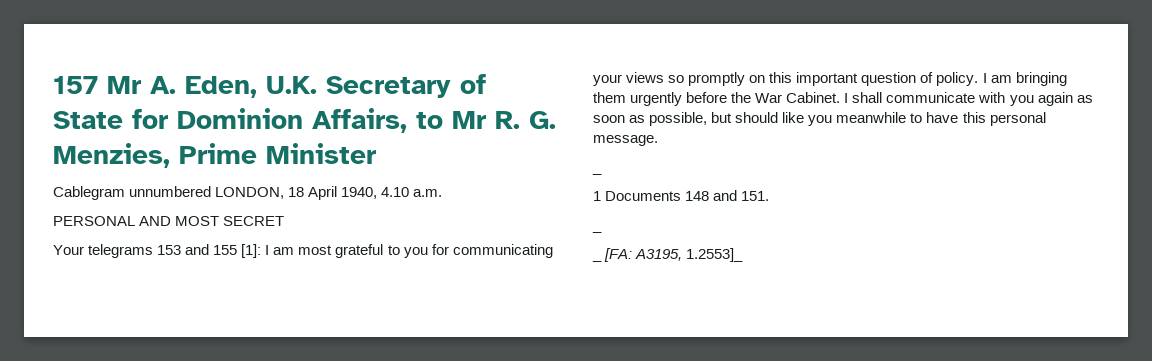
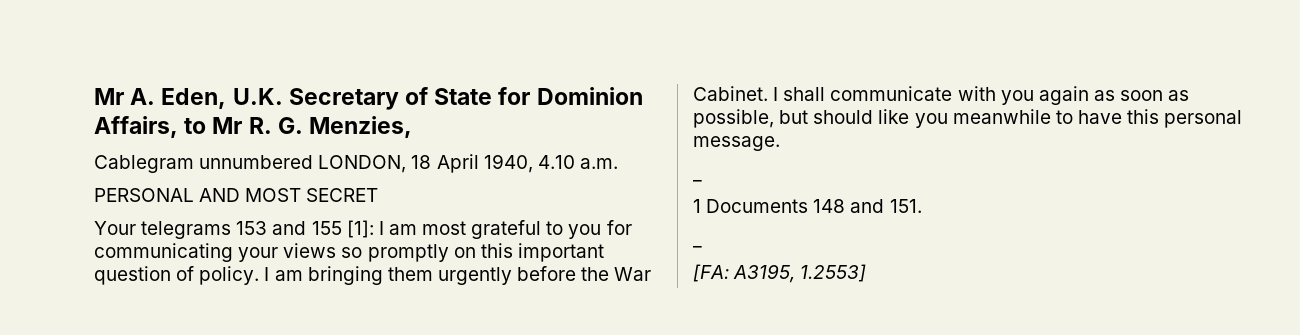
- 157 Mr A. Eden, U.K. Secretary of State for Dominion Affairs, to Mr R. G. Menzies, Prime Minister
+ Mr A. Eden, U.K. Secretary of State for Dominion Affairs, to Mr R. G. Menzies,
- _ [FA: A3195, 1.2553]_
+ [FA: A3195, 1.2553]

